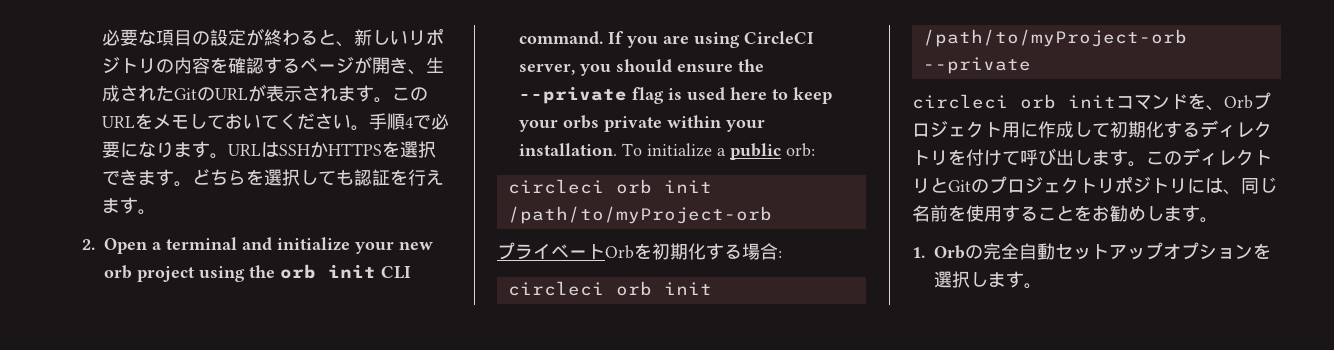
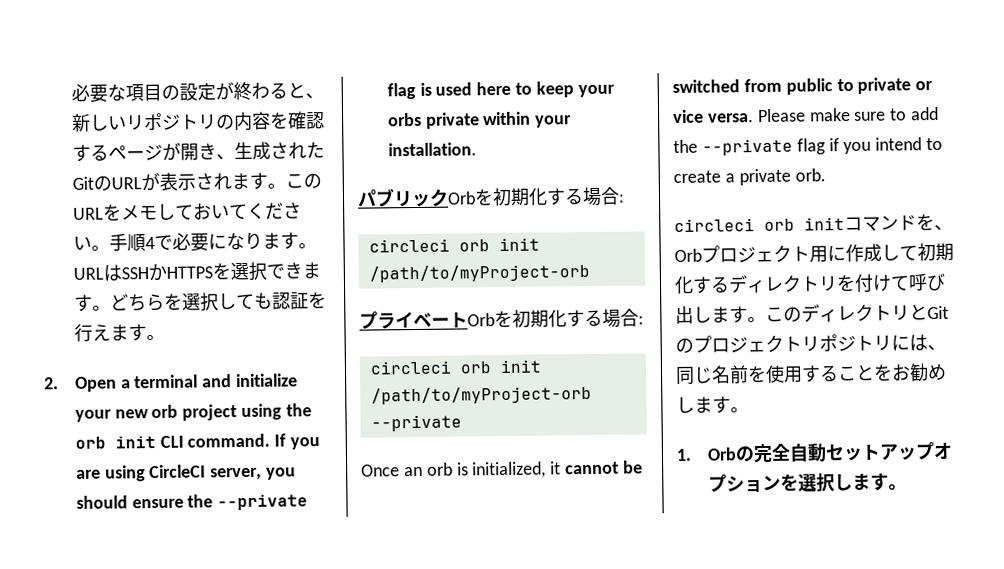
- If you are using CircleCI server, you should ensure the --private flag is used here to keep your orbs private within your installation. To initialize a public orb:
+ If you are using CircleCI server, you should ensure the --private flag is used here to keep your orbs private within your installation.
+ パブリックOrbを初期化する場合:
+ Once an orb is initialized, it cannot be switched from public to private or vice versa. Please make sure to add the --private flag if you intend to create a private orb.

